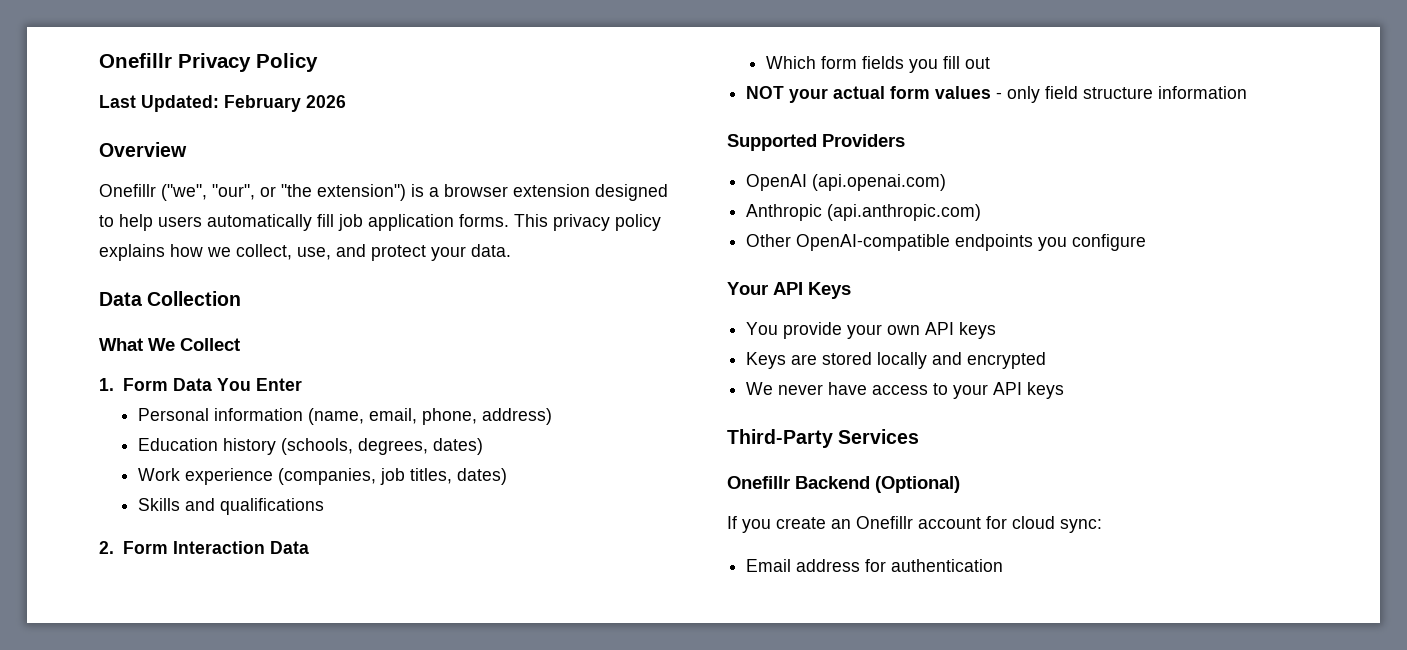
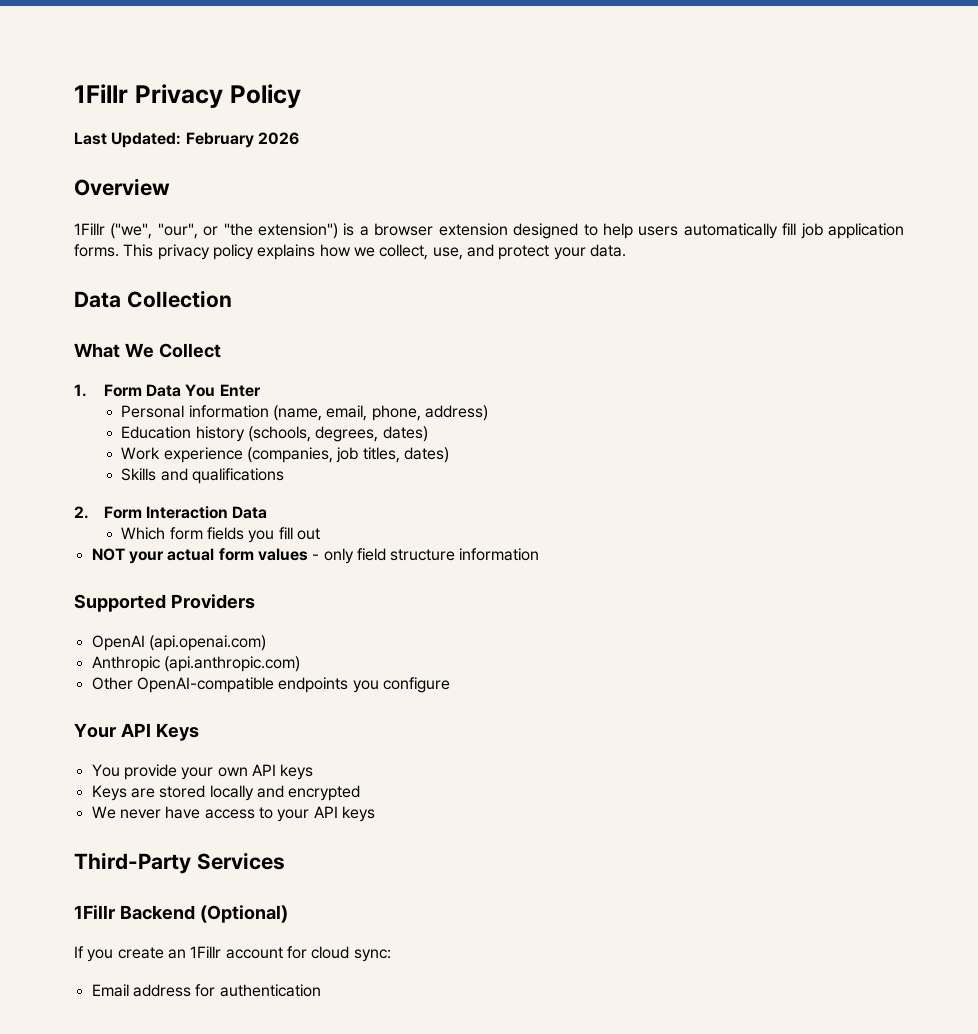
- Onefillr Privacy Policy
+ 1Fillr Privacy Policy
- Onefillr ("we", "our", or "the extension") is a browser extension designed to help users automatically fill job application forms.
+ 1Fillr ("we", "our", or "the extension") is a browser extension designed to help users automatically fill job application forms.
- Onefillr Backend (Optional)
+ 1Fillr Backend (Optional)
- If you create an Onefillr account for cloud sync:
+ If you create an 1Fillr account for cloud sync:

